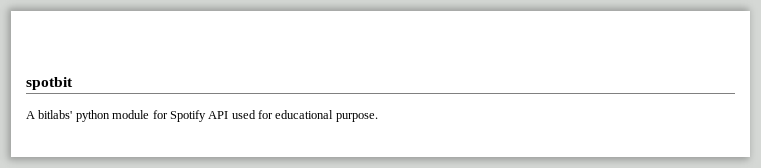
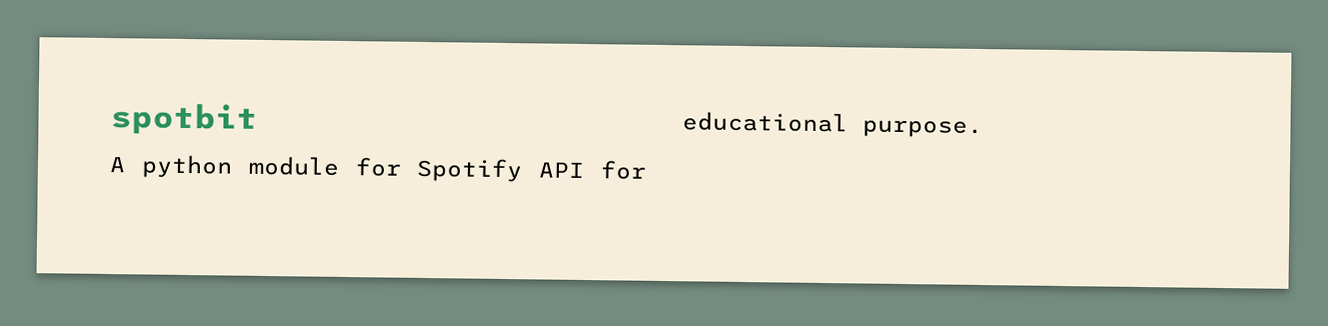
- A bitlabs' python module for Spotify API used for educational purpose.
+ A python module for Spotify API for educational purpose.

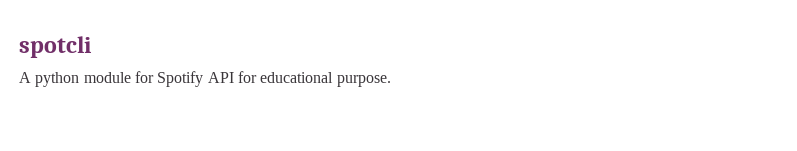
- spotbit
+ spotcli

